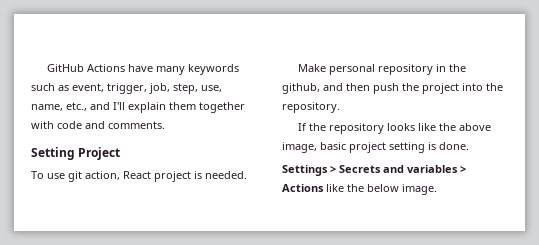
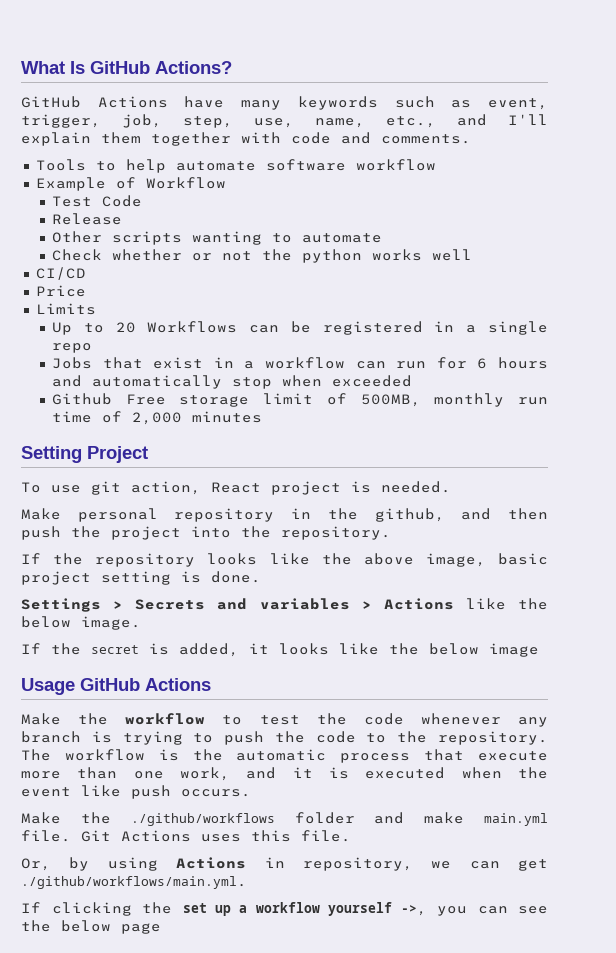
+ What Is GitHub Actions?
+ Tools to help automate software workflow
+ Example of Workflow
+ Test Code
+ Release
+ Other scripts wanting to automate
+ Check whether or not the python works well
+ CI/CD
+ Price
+ Limits
+ Up to 20 Workflows can be registered in a single repo
+ Jobs that exist in a workflow can run for 6 hours and automatically stop when exceeded
+ Github Free storage limit of 500MB, monthly run time of 2,000 minutes
+ If the secret is added, it looks like the below image
+ Usage GitHub Actions
+ Make the workflow to test the code whenever any branch is trying to push the code to the repository. The workflow is the automatic process that execute more than one work, and it is executed when the event like push occurs.
+ Make the ./github/workflows folder and make main.yml file. Git Actions uses this file.
+ Or, by using Actions in repository, we can get ./github/workflows/main.yml.
+ If clicking the set up a workflow yourself ->, you can see the below page

